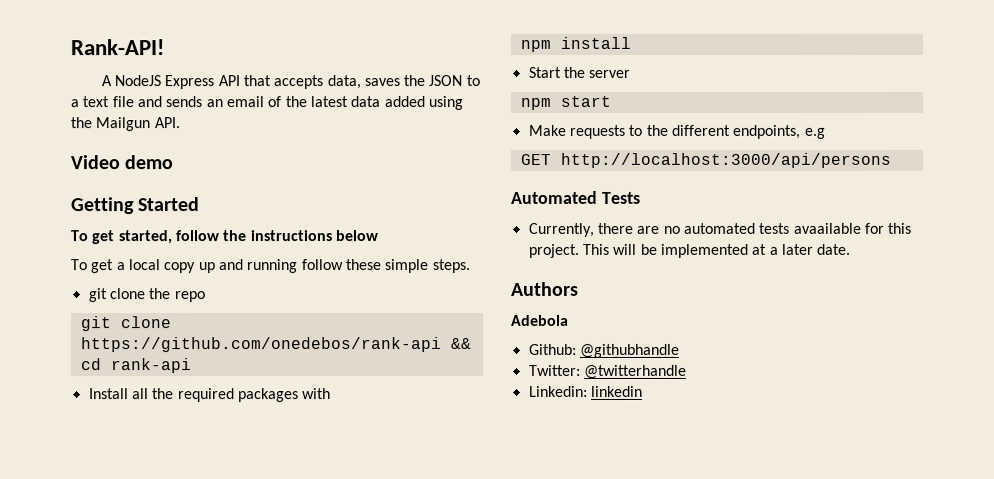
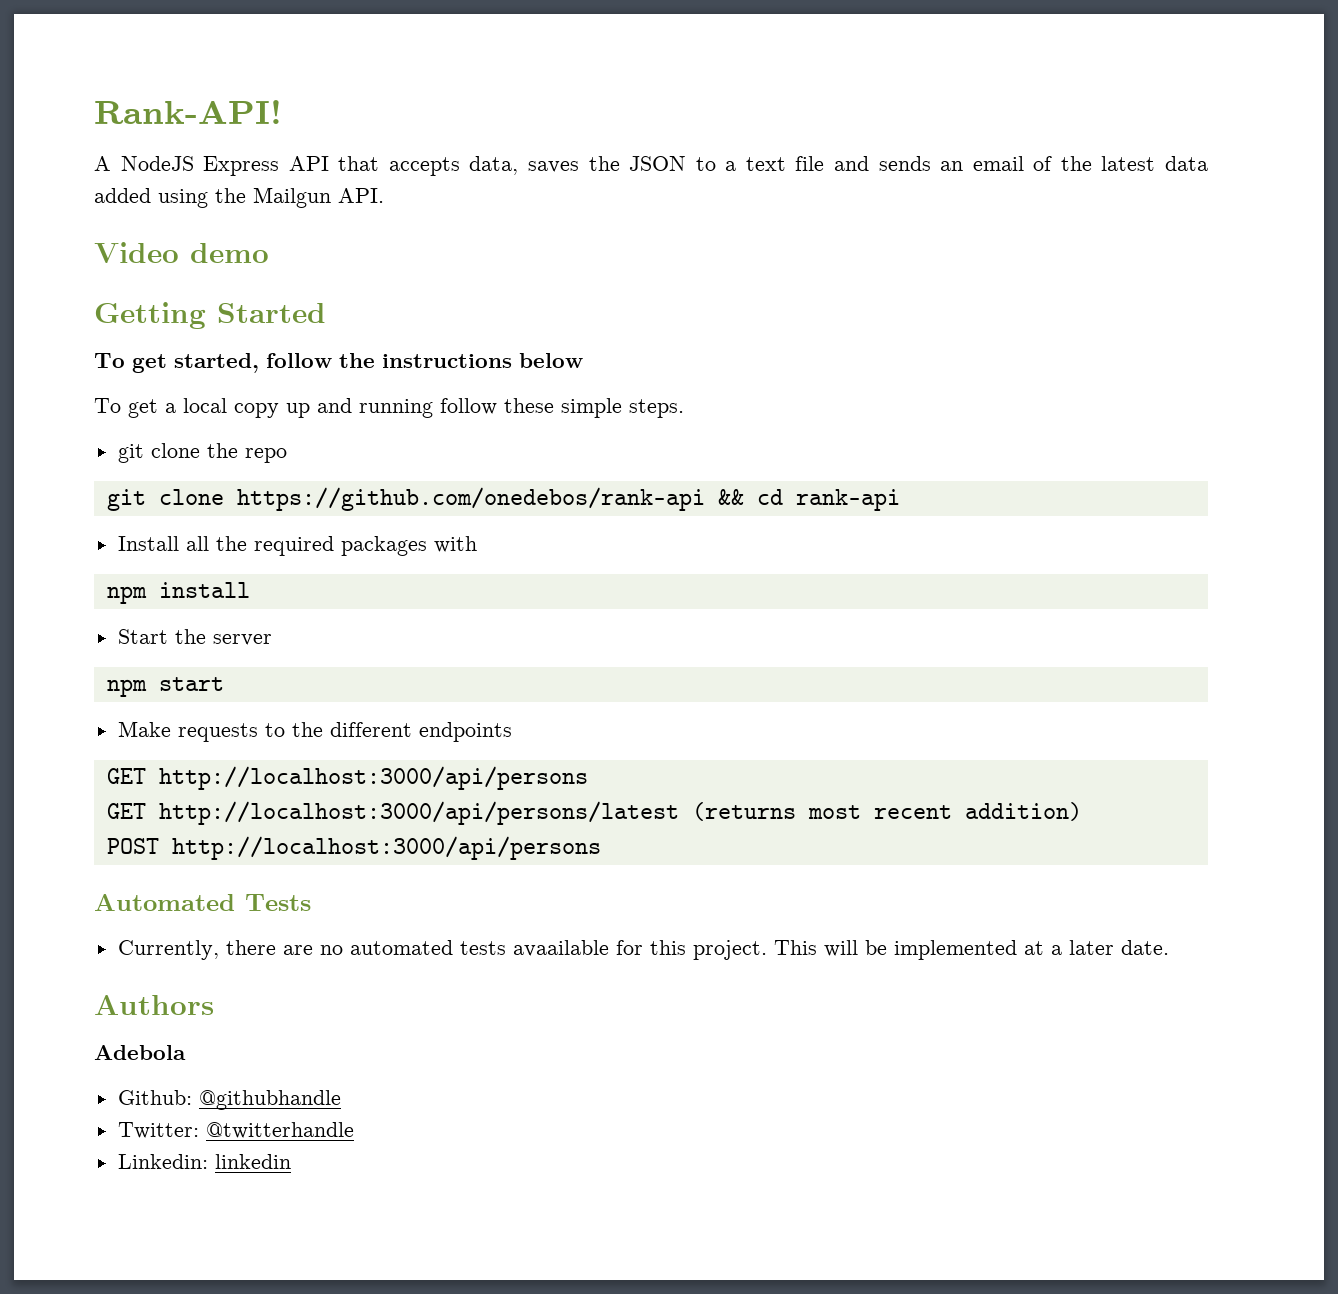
- Make requests to the different endpoints, e.g
+ Make requests to the different endpoints
+ GET http://localhost:3000/api/persons/latest (returns most recent addition)
+ POST http://localhost:3000/api/persons

